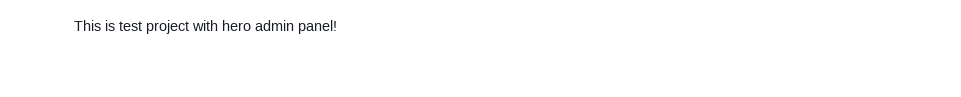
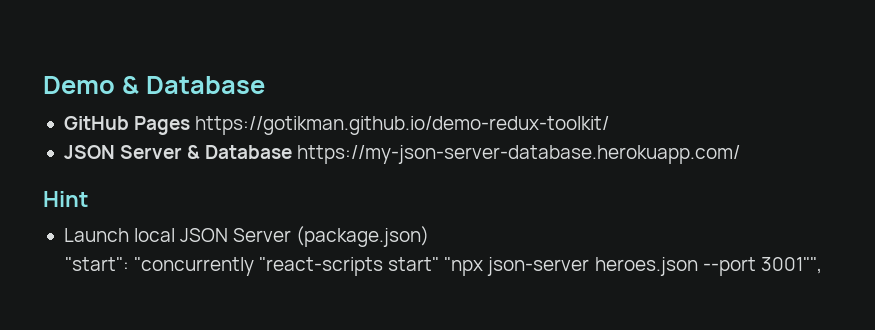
- This is test project with hero admin panel!
+ Demo & Database
+ GitHub Pages https://gotikman.github.io/demo-redux-toolkit/
+ JSON Server & Database https://my-json-server-database.herokuapp.com/
+ Hint
+ Launch local JSON Server (package.json)
+ "start": "concurrently "react-scripts start" "npx json-server heroes.json --port 3001"",

